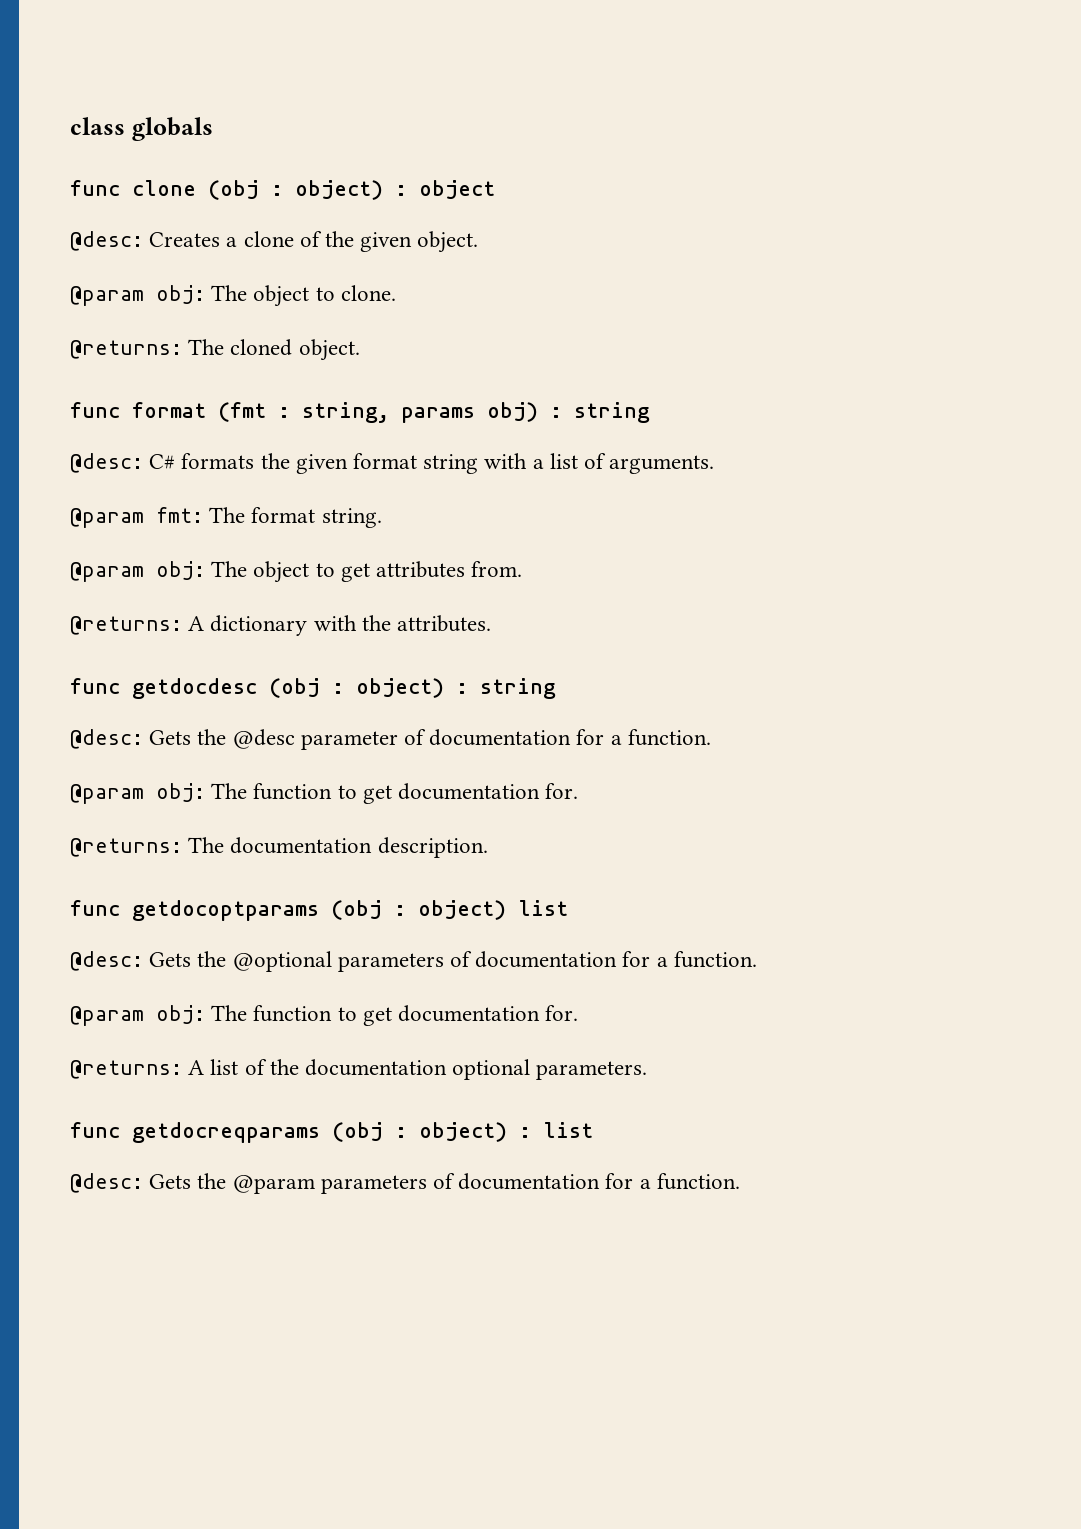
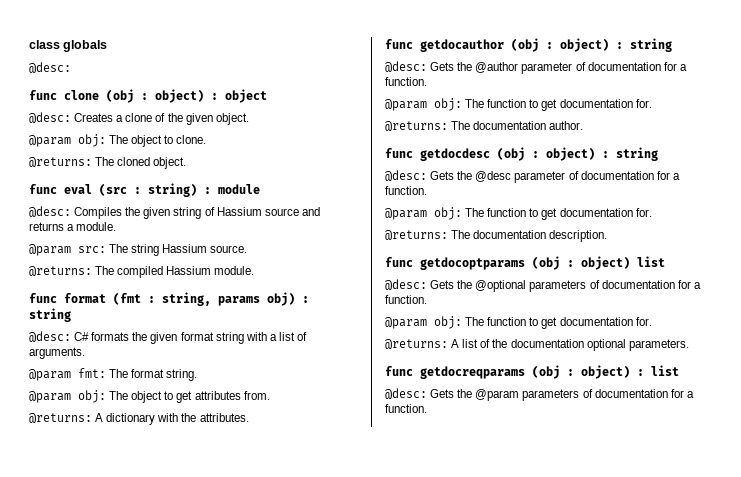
  class globals
+ @desc:
+ func eval (src : string) : module
+ @desc: Compiles the given string of Hassium source and returns a module.
+ @param src: The string Hassium source.
+ @returns: The compiled Hassium module.
+ func getdocauthor (obj : object) : string
+ @desc: Gets the @author parameter of documentation for a function.
+ @param obj: The function to get documentation for.
+ @returns: The documentation author.

